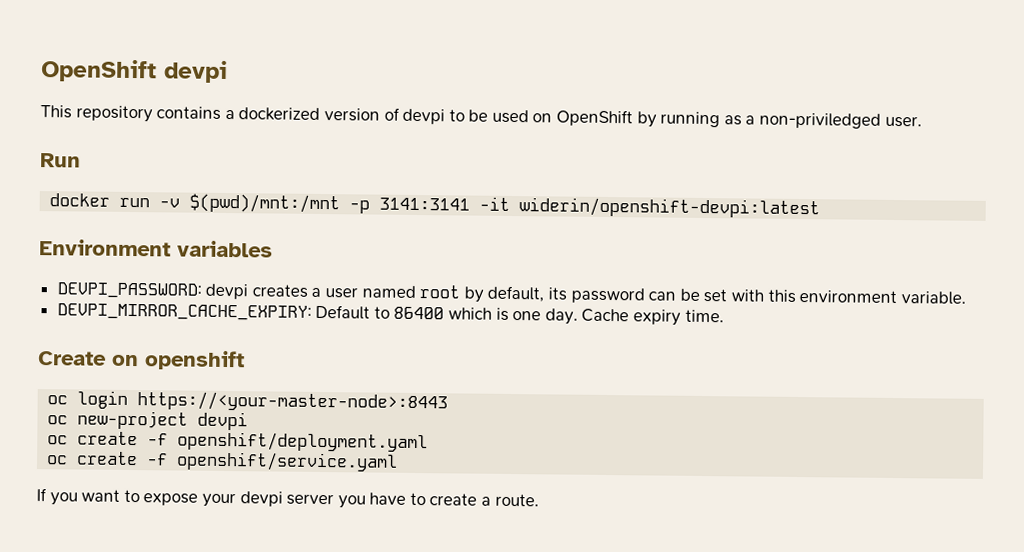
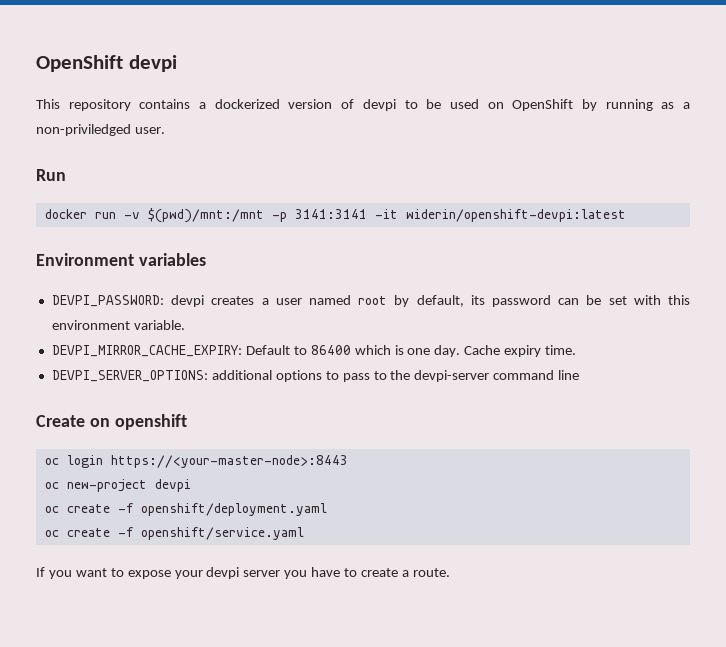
+ DEVPI_SERVER_OPTIONS: additional options to pass to the devpi-server command line

